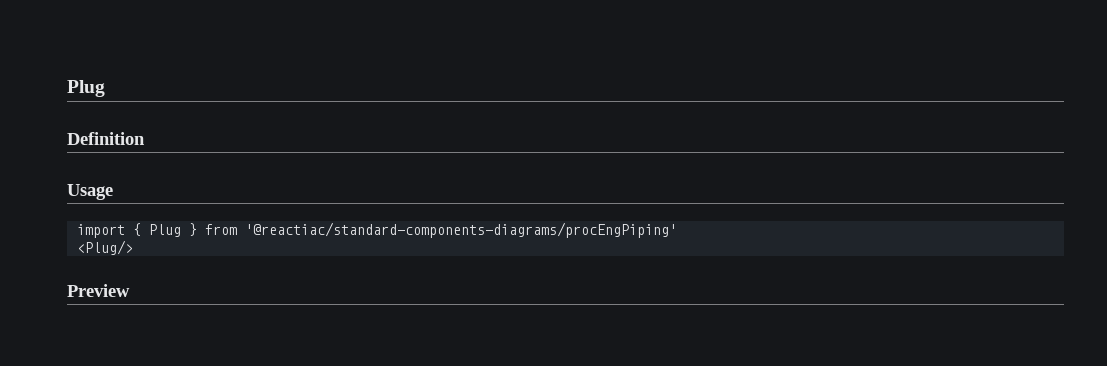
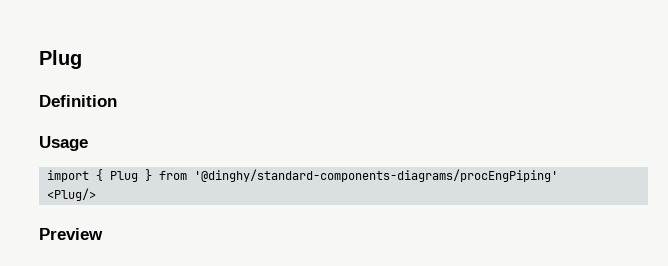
- import { Plug } from '@reactiac/standard-components-diagrams/procEngPiping'
+ import { Plug } from '@dinghy/standard-components-diagrams/procEngPiping'

